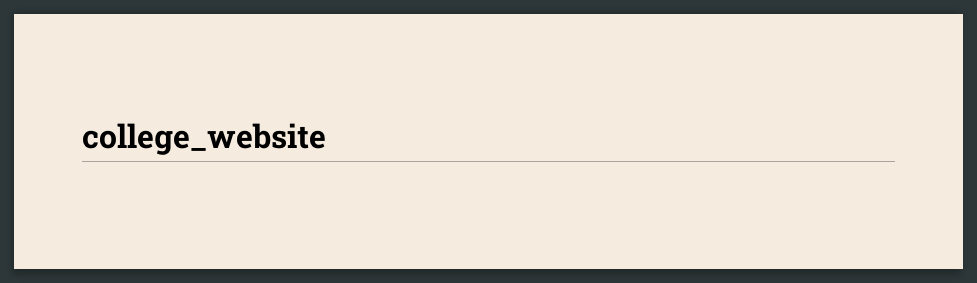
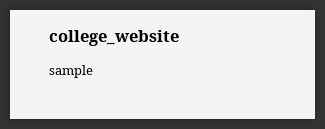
+ sample

